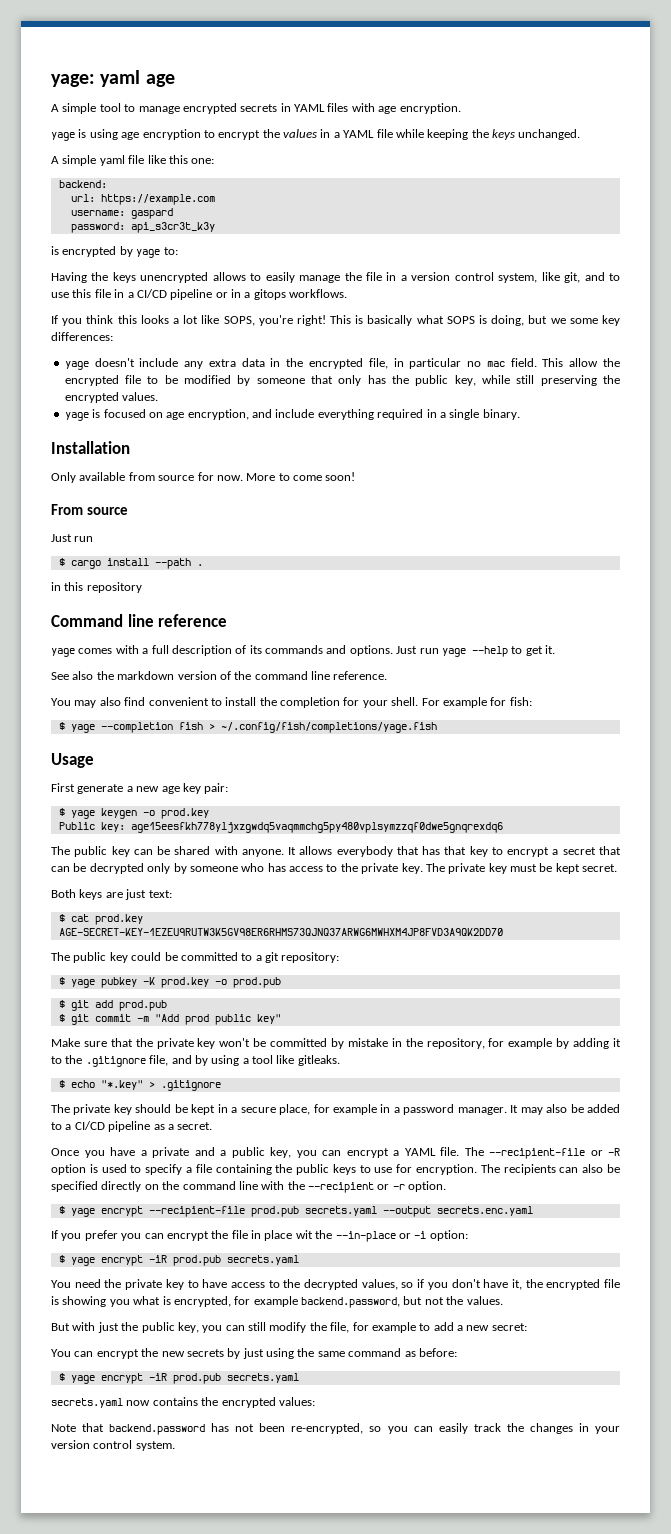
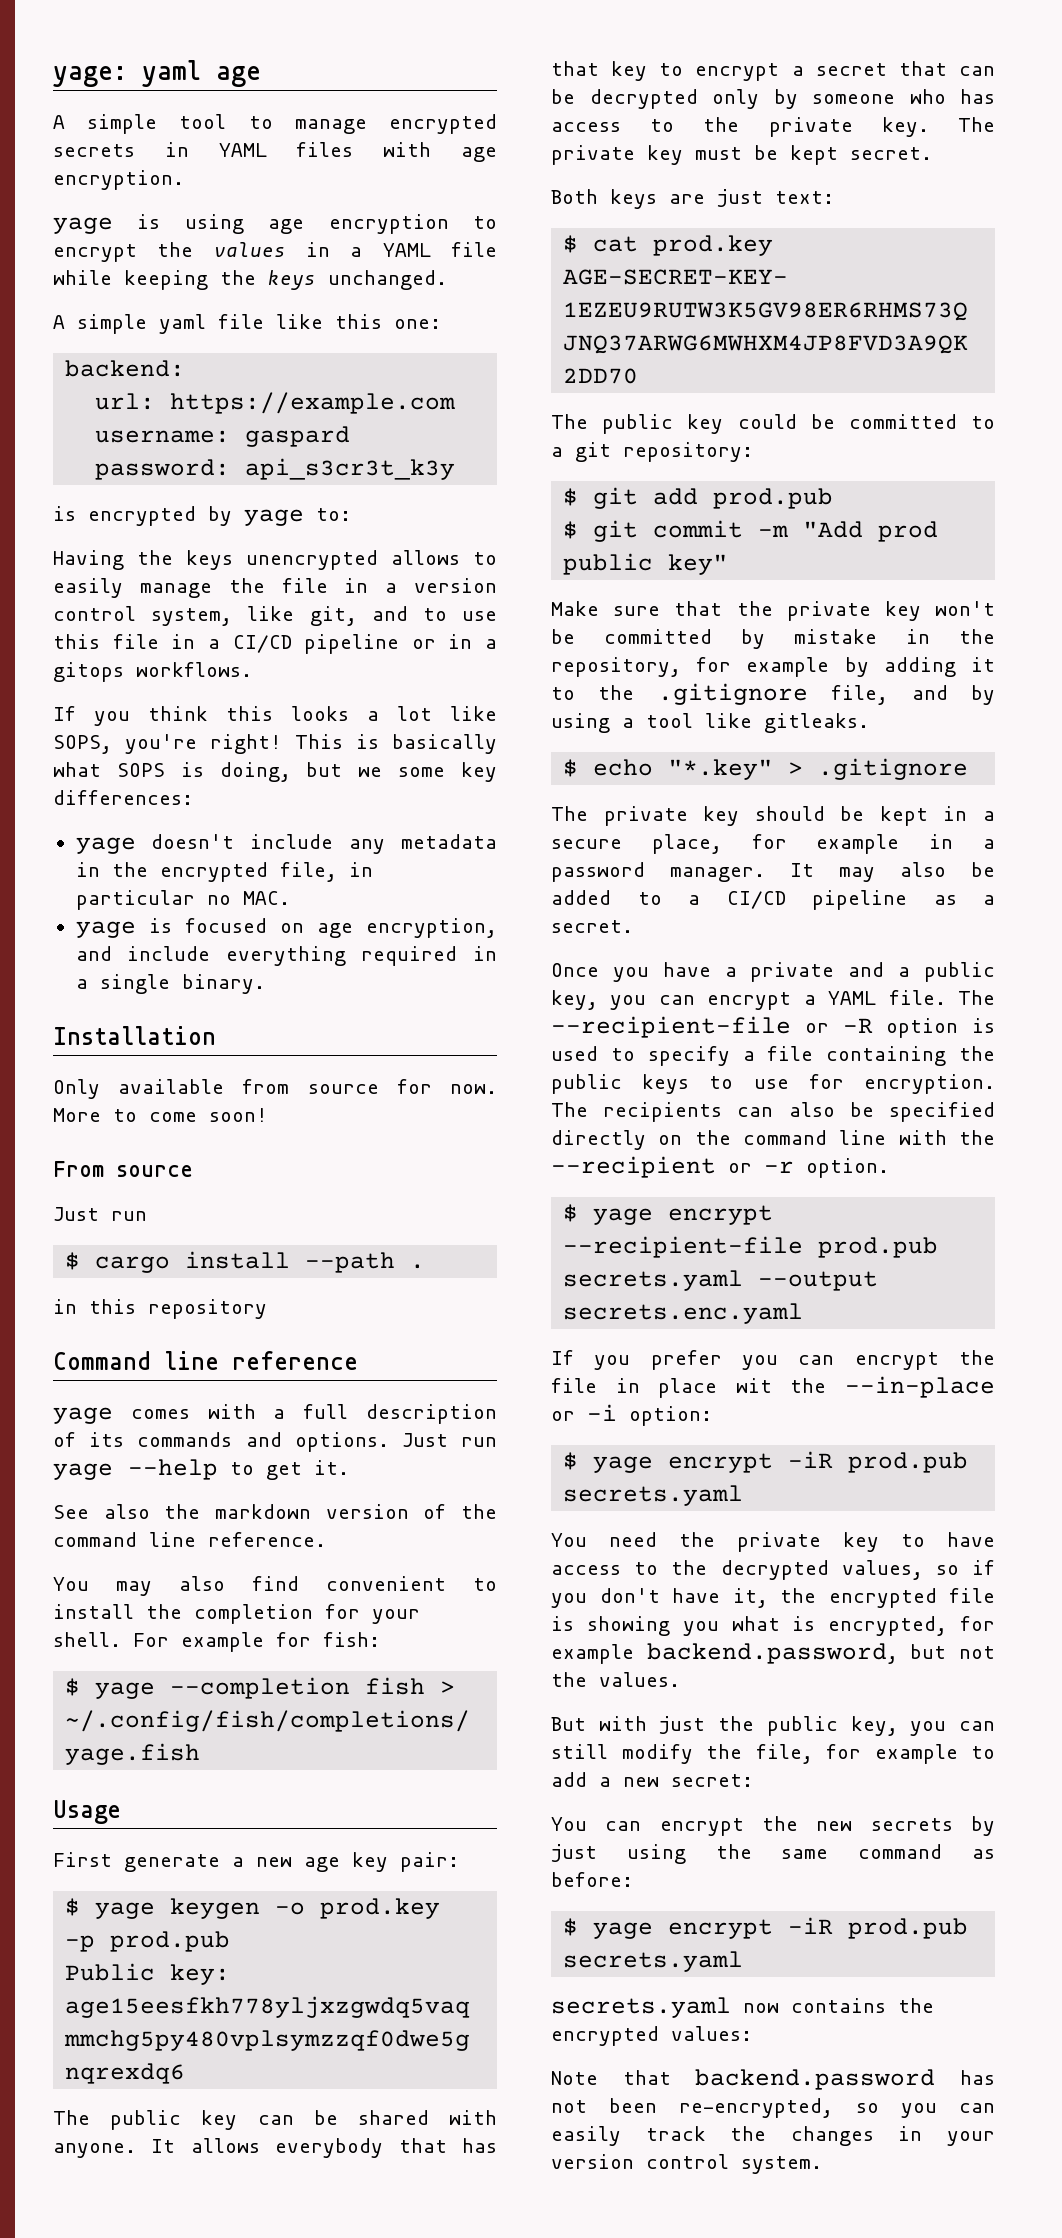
- yage doesn't include any extra data in the encrypted file, in particular no mac field. This allow the encrypted file to be modified by someone that only has the public key, while still preserving the encrypted values.
+ yage doesn't include any metadata in the encrypted file, in particular no MAC.
- $ yage keygen -o prod.key
+ $ yage keygen -o prod.key -p prod.pub
- $ yage pubkey -K prod.key -o prod.pub

